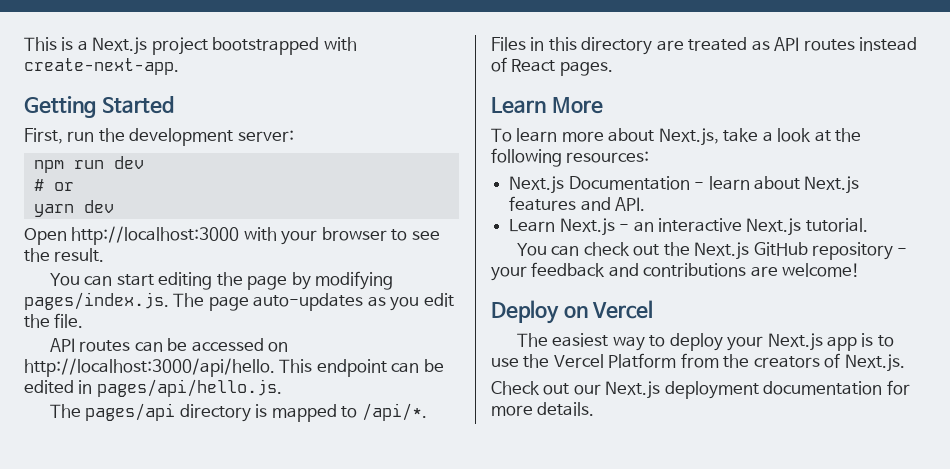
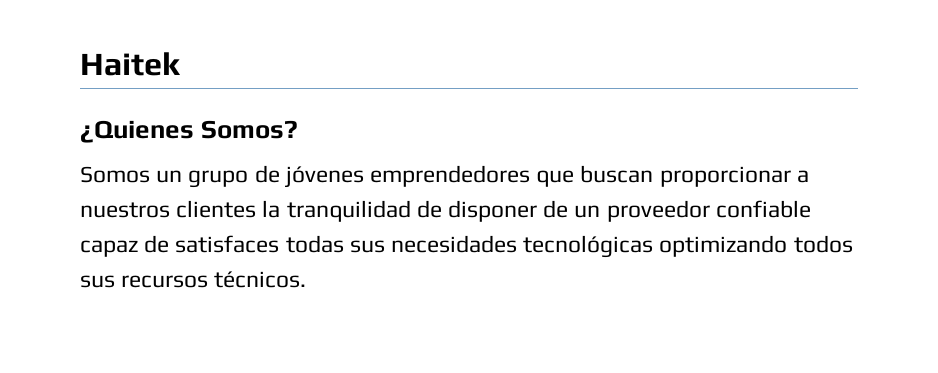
- This is a Next.js project bootstrapped with create-next-app.
- Getting Started
- First, run the development server:
- npm run dev
- # or
- yarn dev
- Open http://localhost:3000 with your browser to see the result.
- You can start editing the page by modifying pages/index.js. The page auto-updates as you edit the file.
- API routes can be accessed on http://localhost:3000/api/hello. This endpoint can be edited in pages/api/hello.js.
- The pages/api directory is mapped to /api/*. Files in this directory are treated as API routes instead of React pages.
- Learn More
- To learn more about Next.js, take a look at the following resources:
- Next.js Documentation - learn about Next.js features and API.
- Learn Next.js - an interactive Next.js tutorial.
- You can check out the Next.js GitHub repository - your feedback and contributions are welcome!
- Deploy on Vercel
- The easiest way to deploy your Next.js app is to use the Vercel Platform from the creators of Next.js.
- Check out our Next.js deployment documentation for more details.
+ Haitek
+ ¿Quienes Somos?
+ Somos un grupo de jóvenes emprendedores que buscan proporcionar a nuestros clientes la tranquilidad de disponer de un proveedor confiable capaz de satisfaces todas sus necesidades tecnológicas optimizando todos sus recursos técnicos.

